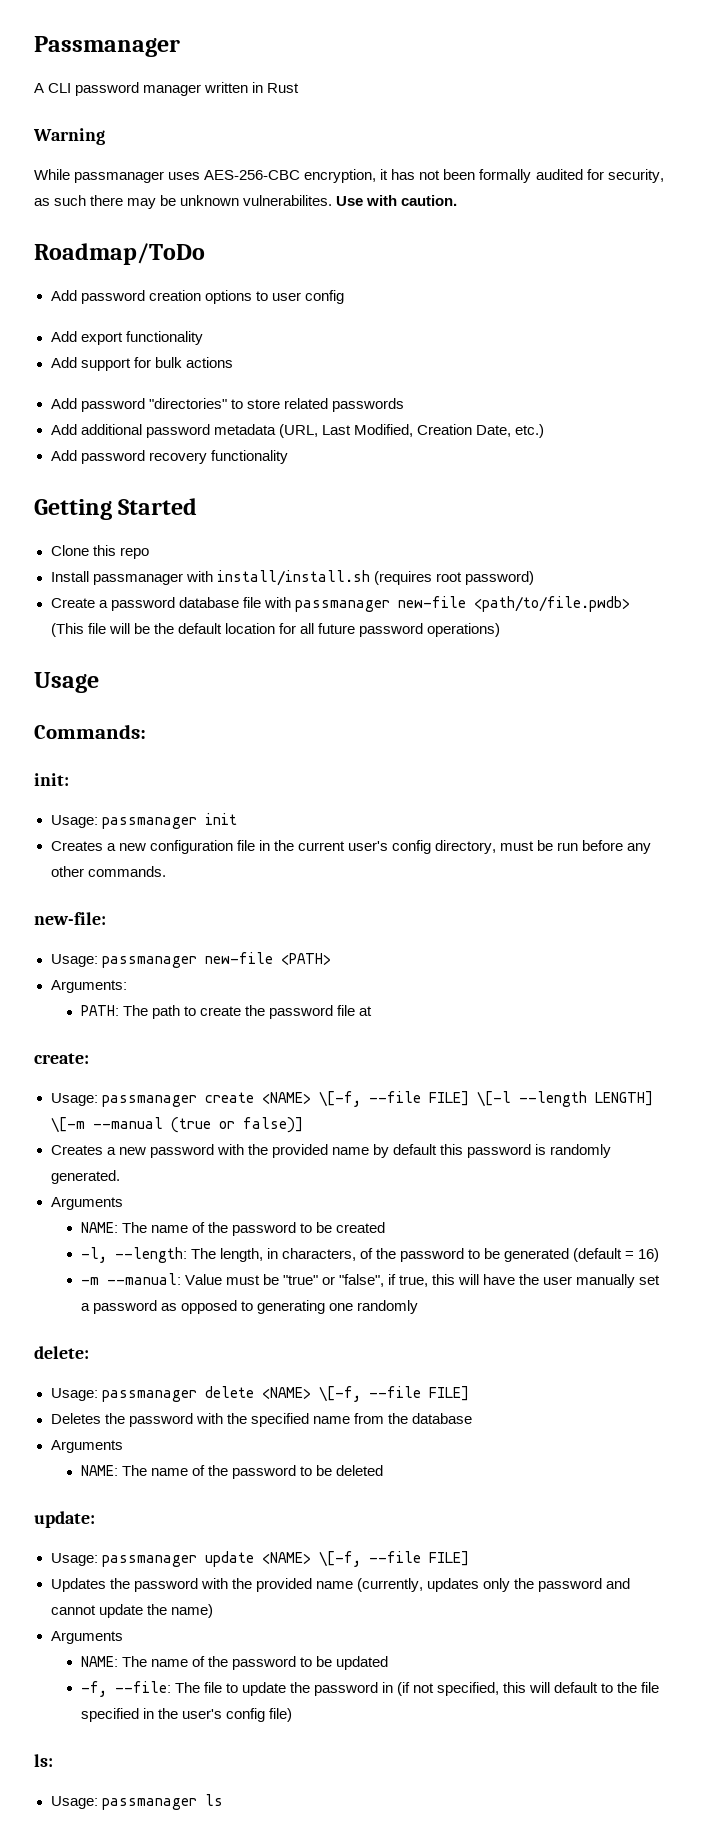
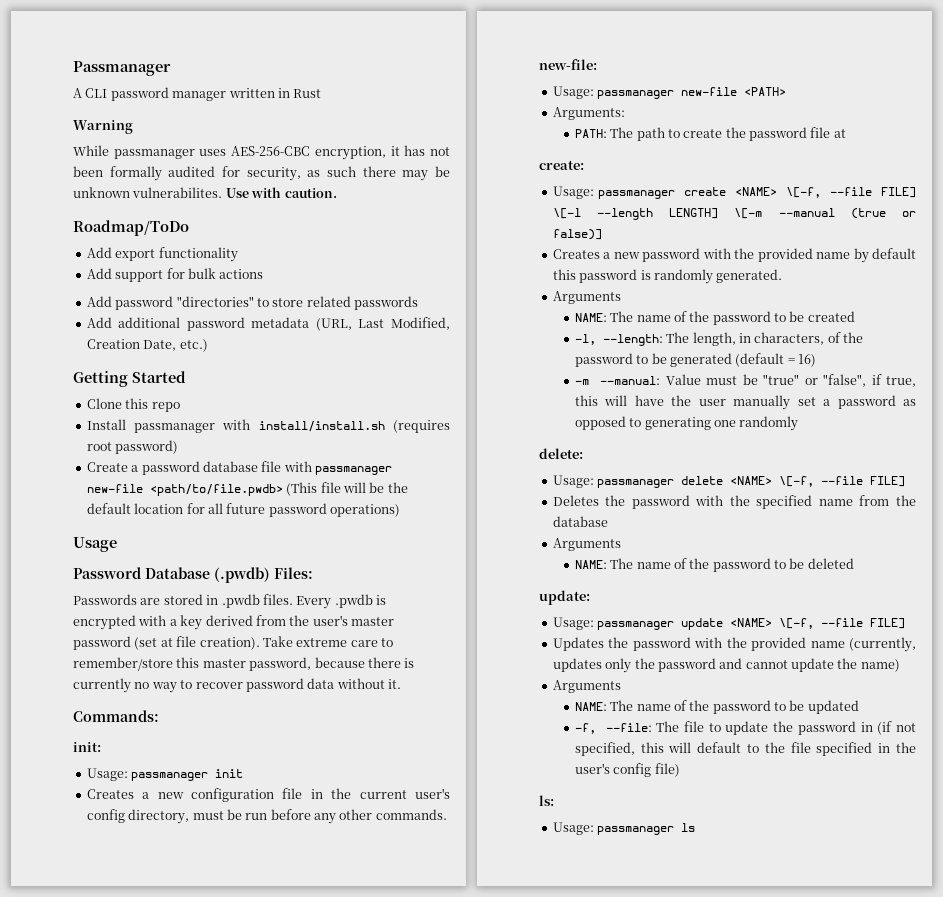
- Add password creation options to user config
- Add password recovery functionality
+ Password Database (.pwdb) Files:
+ Passwords are stored in .pwdb files. Every .pwdb is encrypted with a key derived from the user's master password (set at file creation). Take extreme care to remember/store this master password, because there is currently no way to recover password data without it.

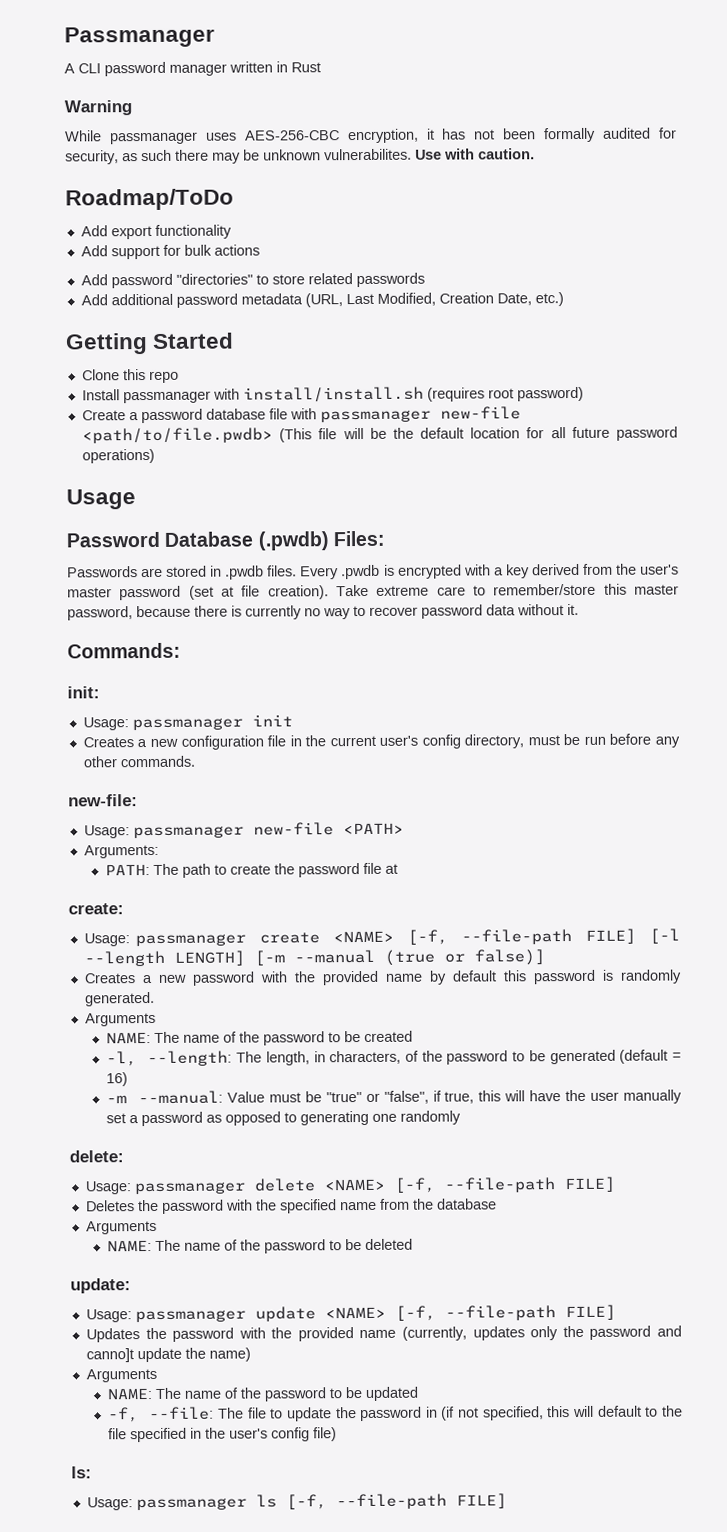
- Usage: passmanager create <NAME> \[-f, --file FILE] \[-l --length LENGTH] \[-m --manual (true or false)]
+ Usage: passmanager create <NAME> [-f, --file-path FILE] [-l --length LENGTH] [-m --manual (true or false)]
- Usage: passmanager delete <NAME> \[-f, --file FILE]
+ Usage: passmanager delete <NAME> [-f, --file-path FILE]
- Usage: passmanager update <NAME> \[-f, --file FILE]
+ Usage: passmanager update <NAME> [-f, --file-path FILE]
- Updates the password with the provided name (currently, updates only the password and cannot update the name)
+ Updates the password with the provided name (currently, updates only the password and canno]t update the name)
- Usage: passmanager ls
+ Usage: passmanager ls [-f, --file-path FILE]

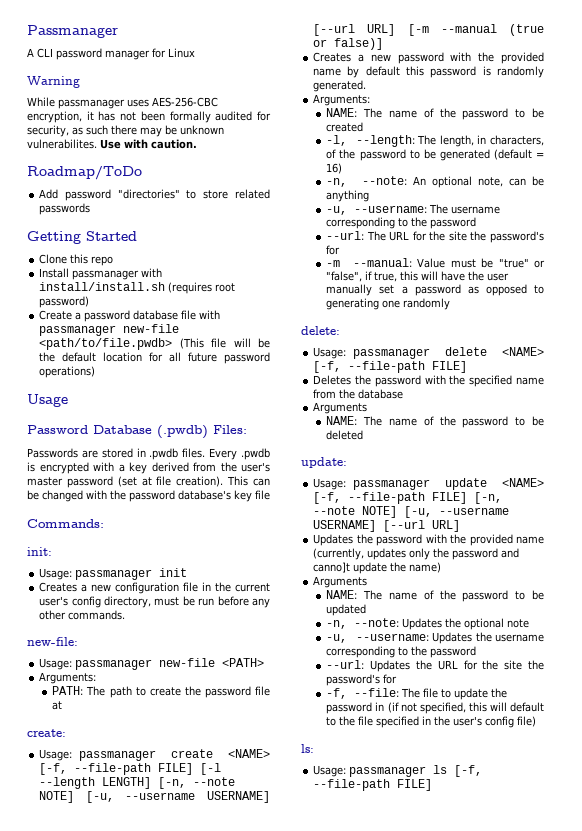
- A CLI password manager written in Rust
+ A CLI password manager for Linux
- Add export functionality
- Add support for bulk actions
- Add additional password metadata (URL, Last Modified, Creation Date, etc.)
- Take extreme care to remember/store this master password, because there is currently no way to recover password data without it.
+ This can be changed with the password database's key file
- Usage: passmanager create <NAME> [-f, --file-path FILE] [-l --length LENGTH] [-m --manual (true or false)]
+ Usage: passmanager create <NAME> [-f, --file-path FILE] [-l --length LENGTH] [-n, --note NOTE] [-u, --username USERNAME] [--url URL] [-m --manual (true or false)]
  Creates a new password with the provided name by default this password is randomly generated.
- Arguments
+ Arguments:
+ -n, --note: An optional note, can be anything
+ -u, --username: The username corresponding to the password
+ --url: The URL for the site the password's for
- Usage: passmanager update <NAME> [-f, --file-path FILE]
+ Usage: passmanager update <NAME> [-f, --file-path FILE] [-n, --note NOTE] [-u, --username USERNAME] [--url URL]
+ -n, --note: Updates the optional note
+ -u, --username: Updates the username corresponding to the password
+ --url: Updates the URL for the site the password's for

